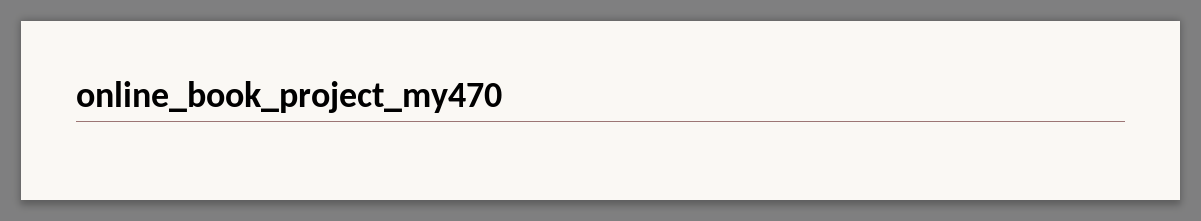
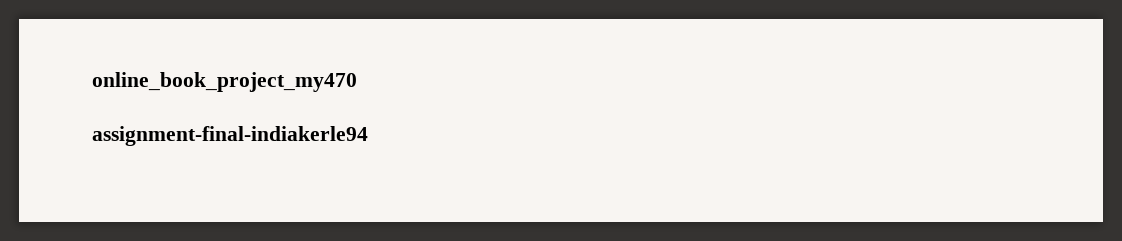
+ assignment-final-indiakerle94

